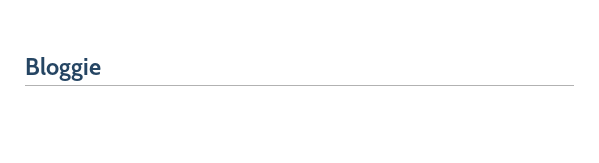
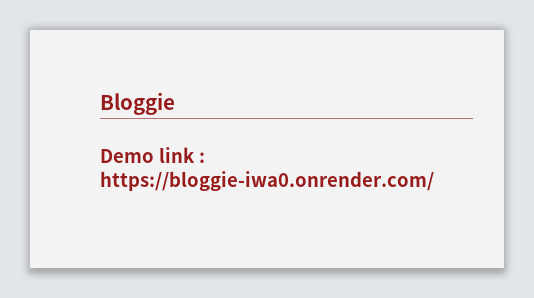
+ Demo link : https://bloggie-iwa0.onrender.com/

